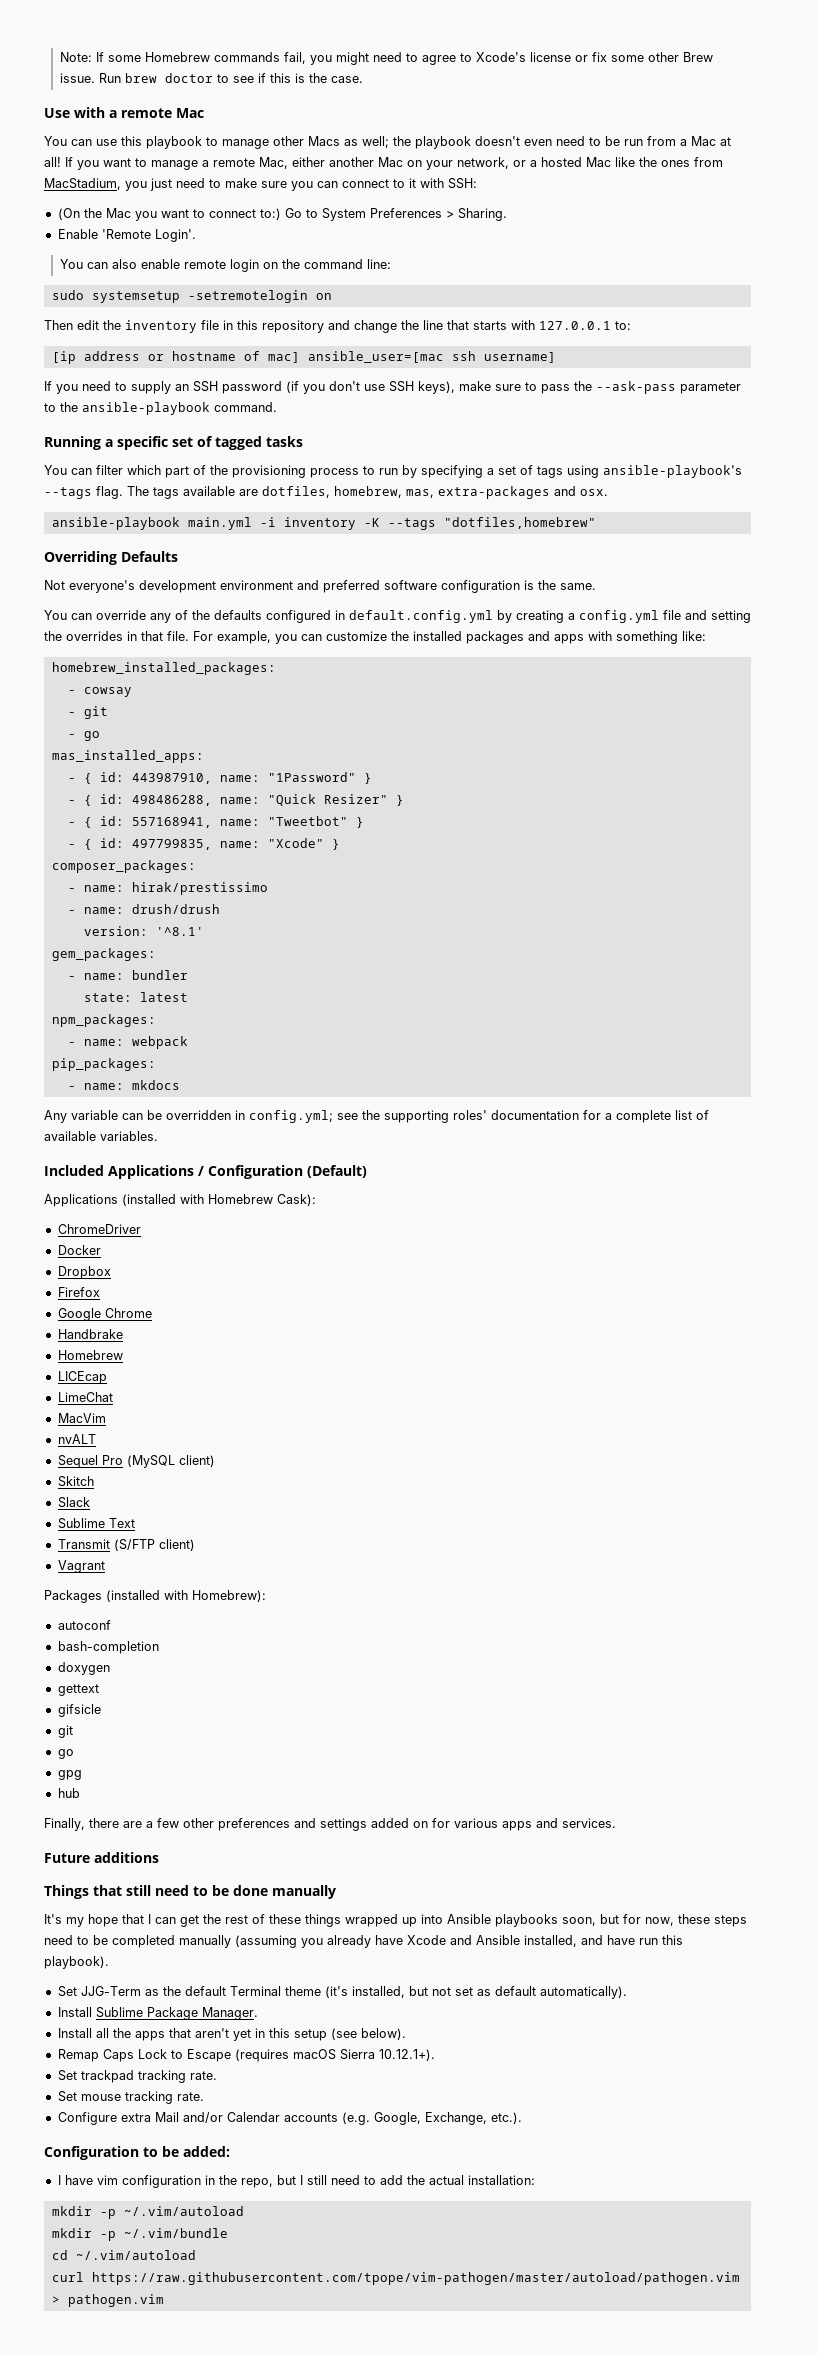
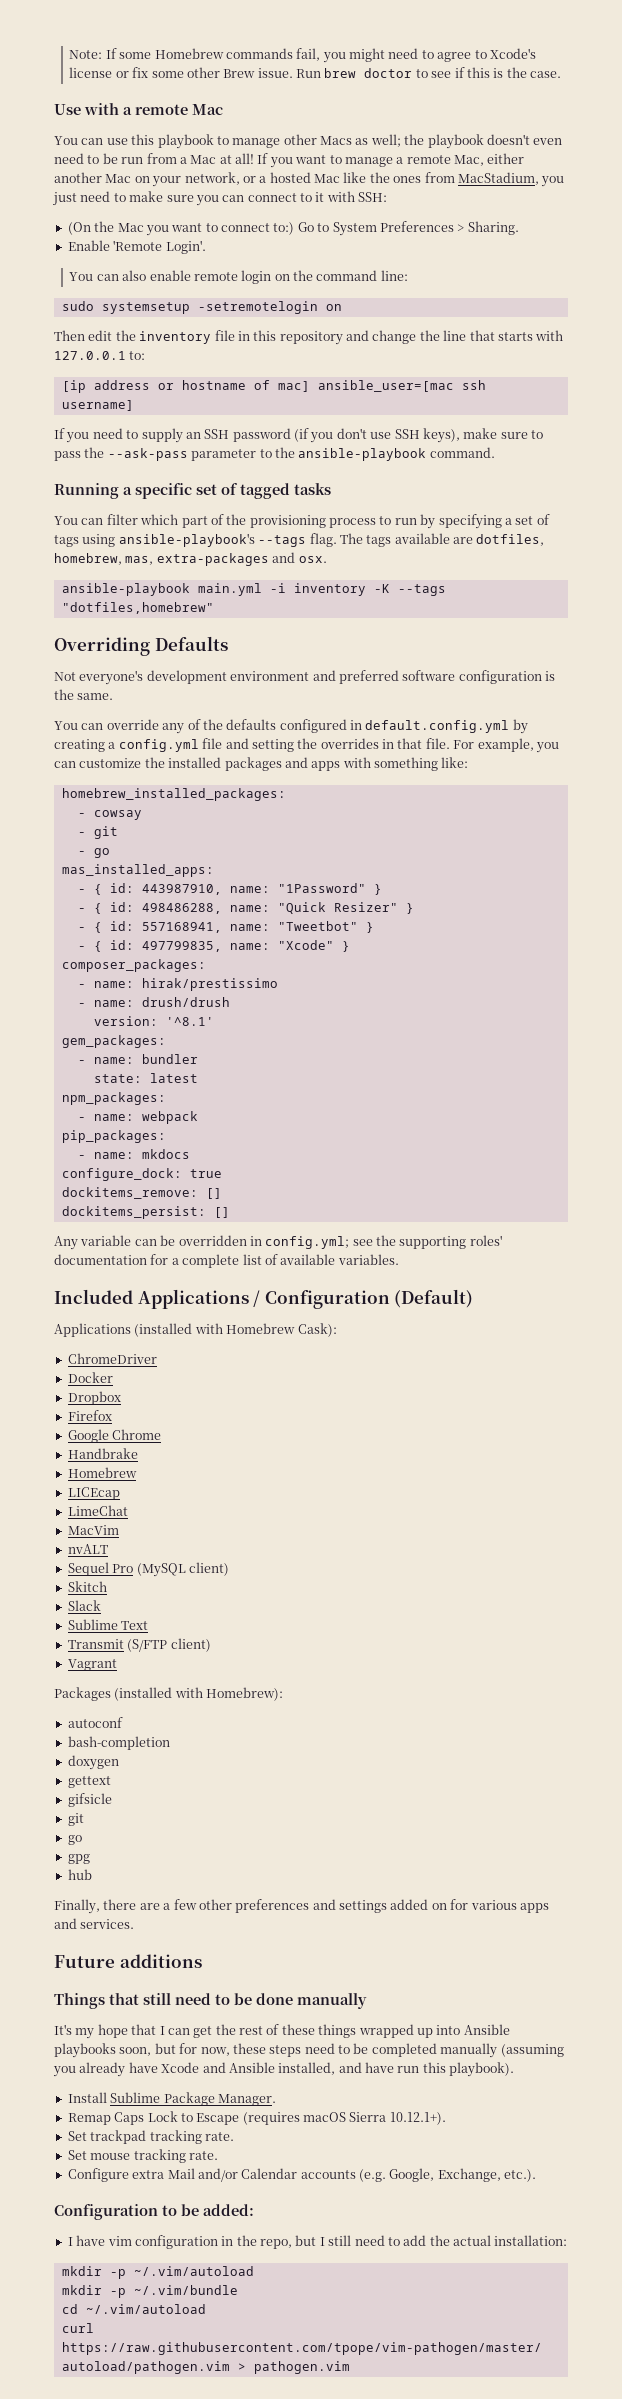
+ configure_dock: true
+ dockitems_remove: []
+ dockitems_persist: []
- Set JJG-Term as the default Terminal theme (it's installed, but not set as default automatically).
  Install Sublime Package Manager.
- Install all the apps that aren't yet in this setup (see below).

